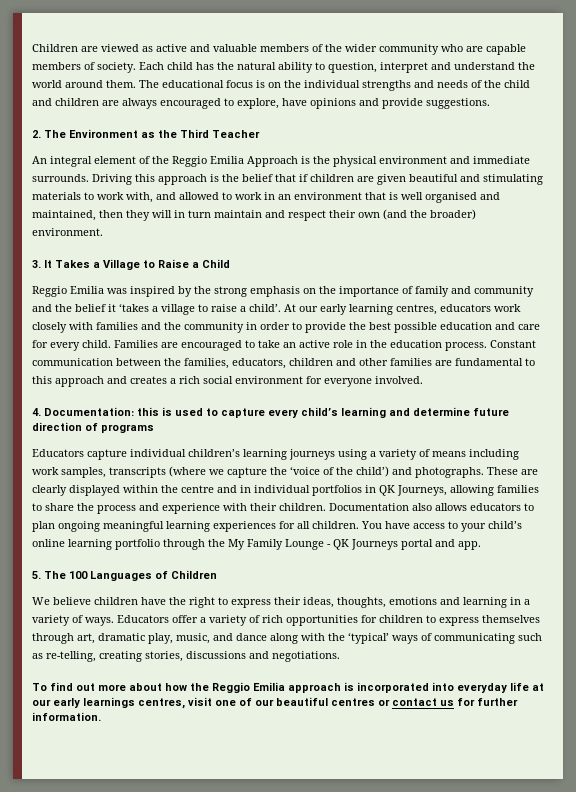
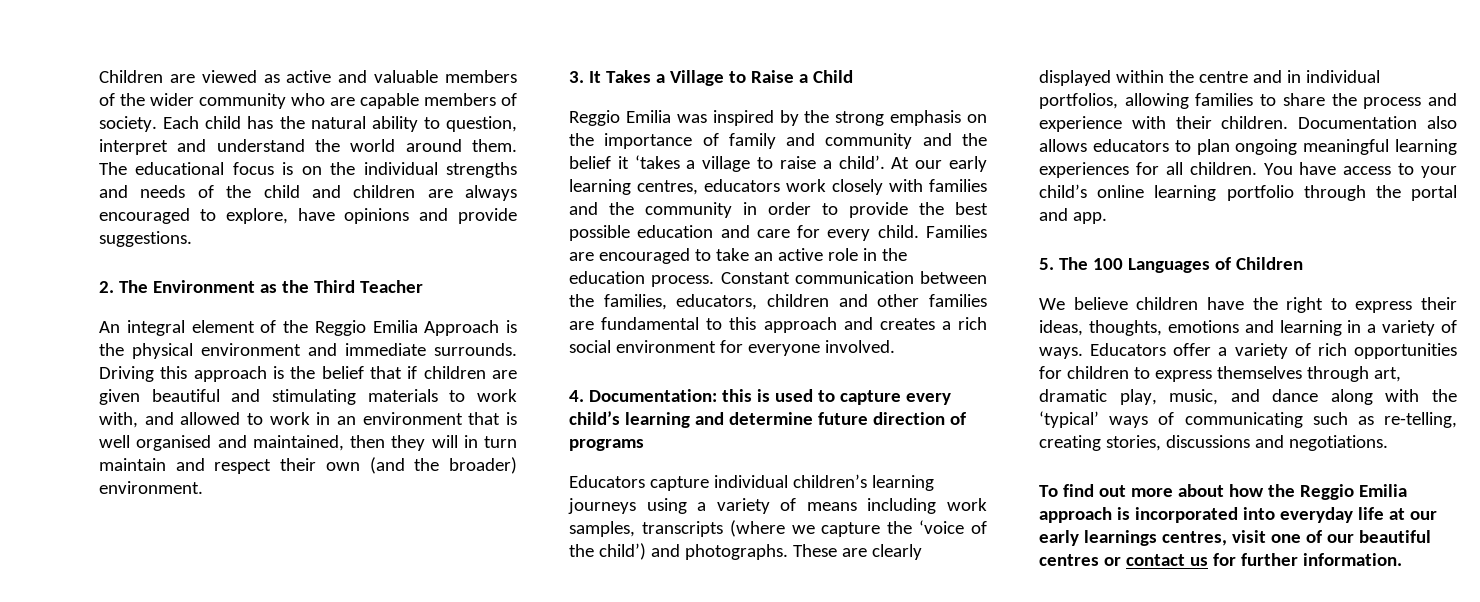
- These are clearly displayed within the centre and in individual portfolios in QK Journeys, allowing families to share the process and experience with their children.
+ These are clearly displayed within the centre and in individual portfolios, allowing families to share the process and experience with their children.
- You have access to your child’s online learning portfolio through the My Family Lounge - QK Journeys portal and app.
+ You have access to your child’s online learning portfolio through the portal and app.

